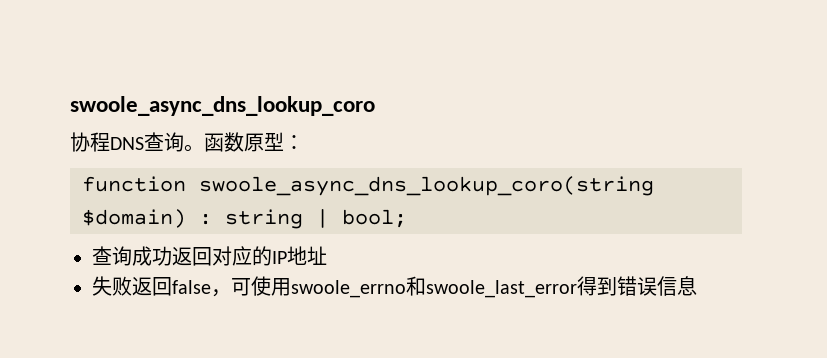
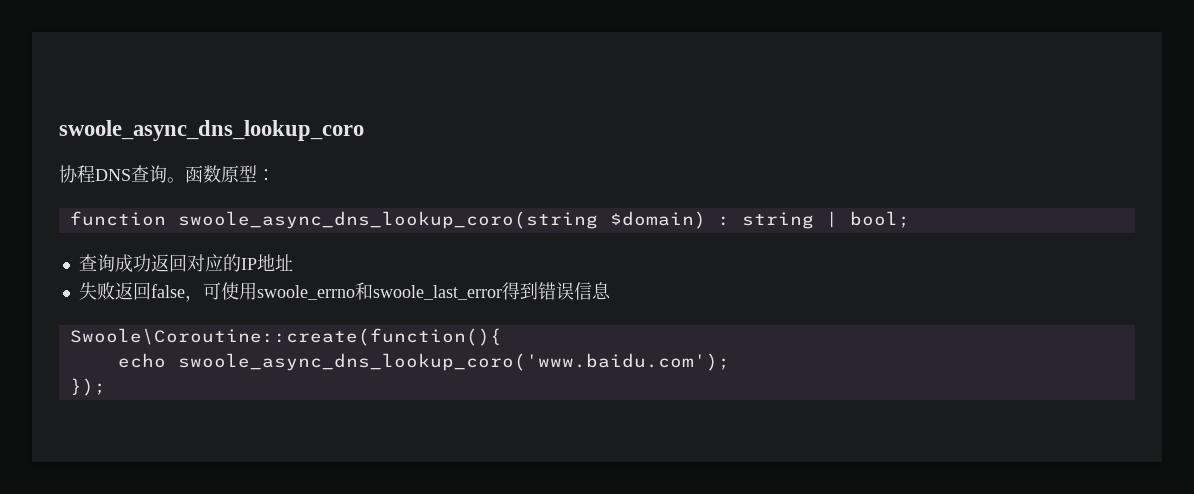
+ Swoole\Coroutine::create(function(){
+ echo swoole_async_dns_lookup_coro('www.baidu.com');
+ });

